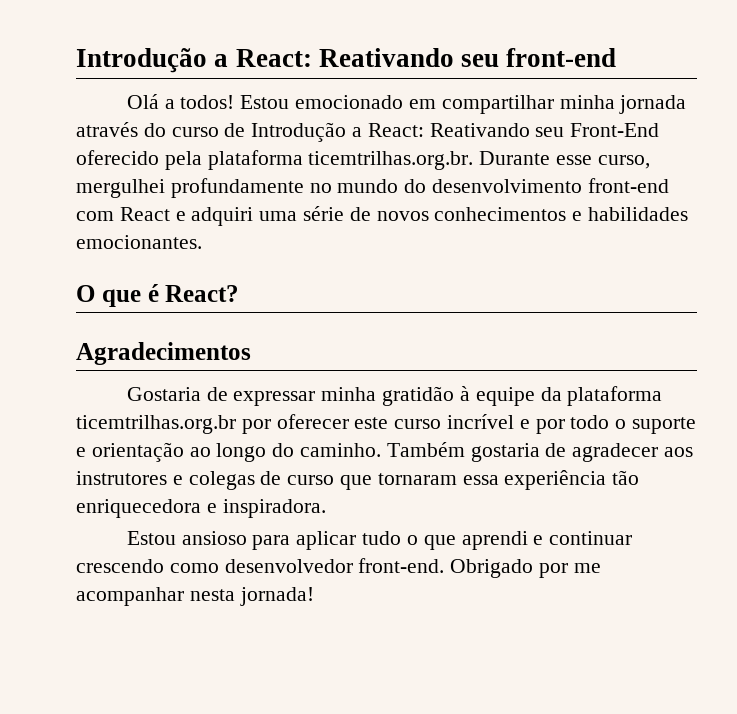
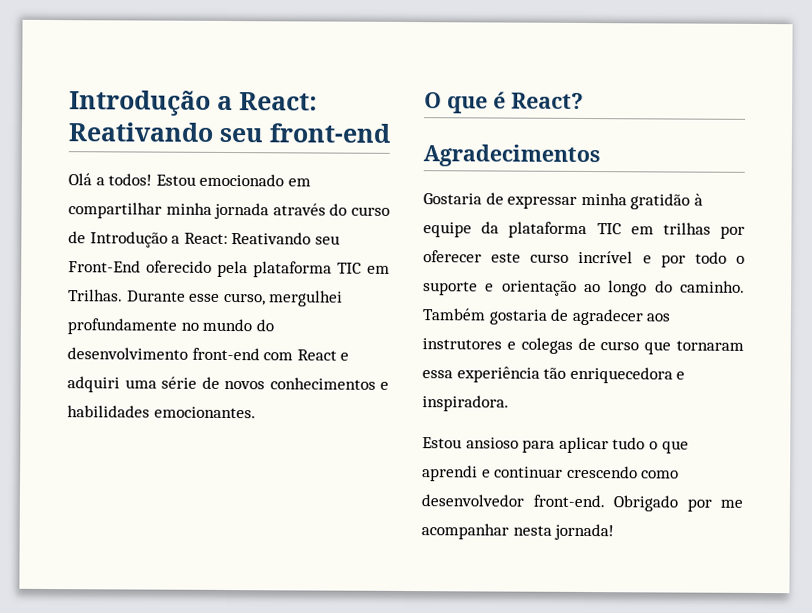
- Estou emocionado em compartilhar minha jornada através do curso de Introdução a React: Reativando seu Front-End oferecido pela plataforma ticemtrilhas.org.br. Durante esse curso, mergulhei profundamente no mundo do desenvolvimento front-end com React e adquiri uma série de novos conhecimentos e habilidades emocionantes.
+ Estou emocionado em compartilhar minha jornada através do curso de Introdução a React: Reativando seu Front-End oferecido pela plataforma TIC em Trilhas. Durante esse curso, mergulhei profundamente no mundo do desenvolvimento front-end com React e adquiri uma série de novos conhecimentos e habilidades emocionantes.
- Gostaria de expressar minha gratidão à equipe da plataforma ticemtrilhas.org.br por oferecer este curso incrível e por todo o suporte e orientação ao longo do caminho.
+ Gostaria de expressar minha gratidão à equipe da plataforma TIC em trilhas por oferecer este curso incrível e por todo o suporte e orientação ao longo do caminho.

